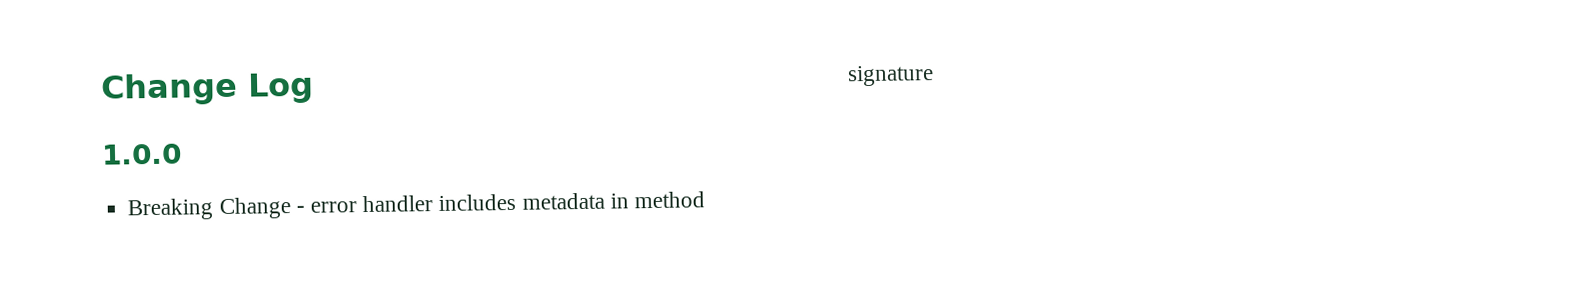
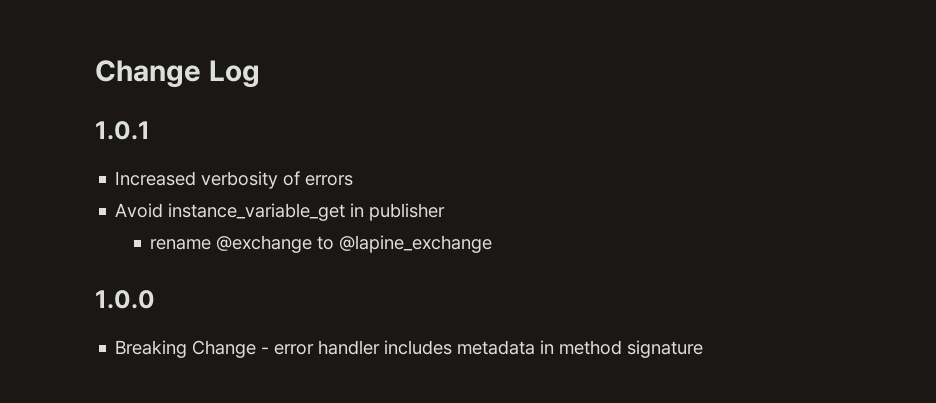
+ 1.0.1
+ Increased verbosity of errors
+ Avoid instance_variable_get in publisher
+ rename @exchange to @lapine_exchange

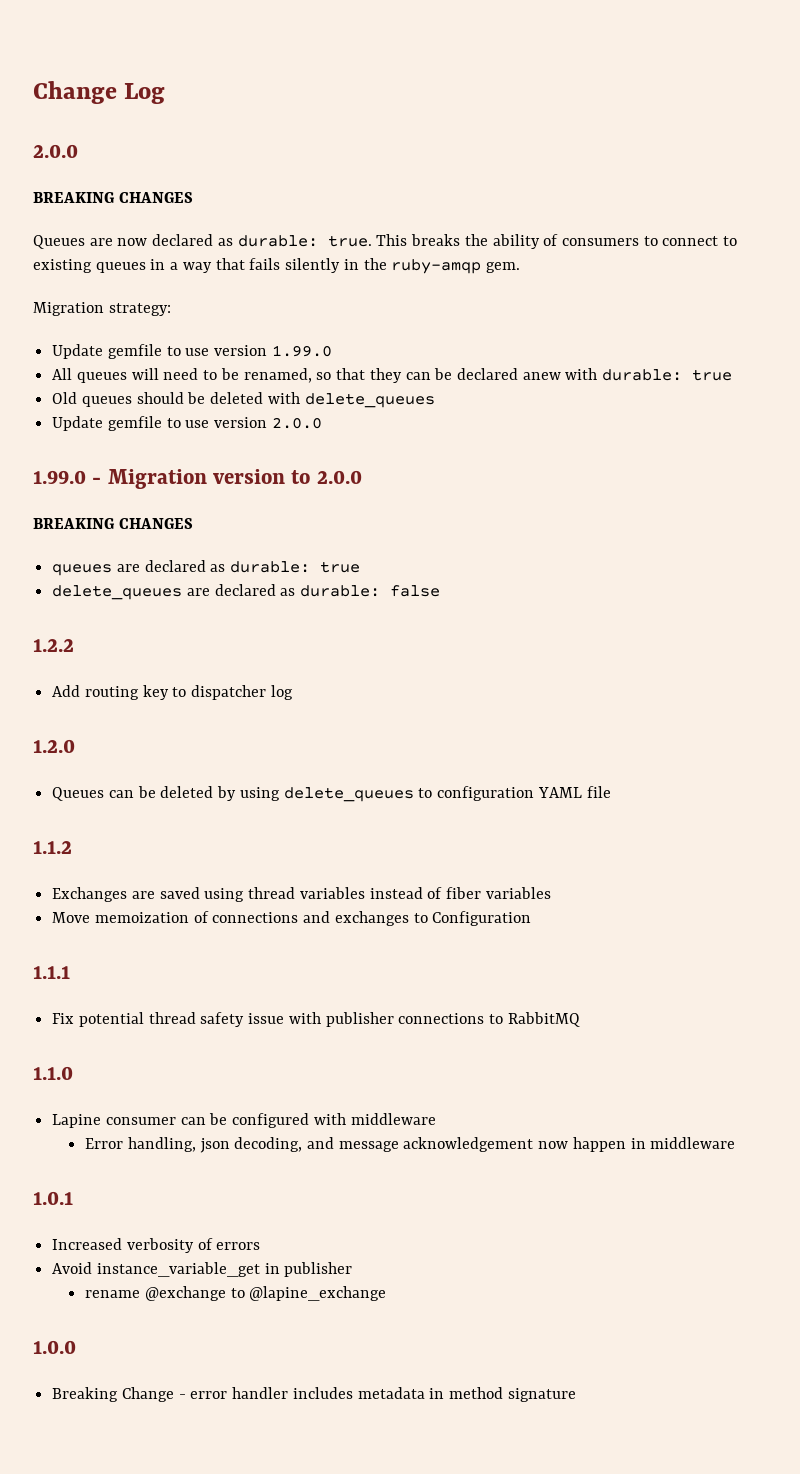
  Change Log
+ 2.0.0
+ BREAKING CHANGES
+ Queues are now declared as durable: true. This breaks the ability of consumers to connect to existing queues in a way that fails silently in the ruby-amqp gem.
+ Migration strategy:
+ Update gemfile to use version 1.99.0
+ All queues will need to be renamed, so that they can be declared anew with durable: true
+ Old queues should be deleted with delete_queues
+ Update gemfile to use version 2.0.0
+ 1.99.0 - Migration version to 2.0.0
+ BREAKING CHANGES
+ queues are declared as durable: true
+ delete_queues are declared as durable: false
+ 1.2.2
+ Add routing key to dispatcher log
+ 1.2.0
+ Queues can be deleted by using delete_queues to configuration YAML file
+ 1.1.2
+ Exchanges are saved using thread variables instead of fiber variables
+ Move memoization of connections and exchanges to Configuration
+ 1.1.1
+ Fix potential thread safety issue with publisher connections to RabbitMQ
+ 1.1.0
+ Lapine consumer can be configured with middleware
+ Error handling, json decoding, and message acknowledgement now happen in middleware

